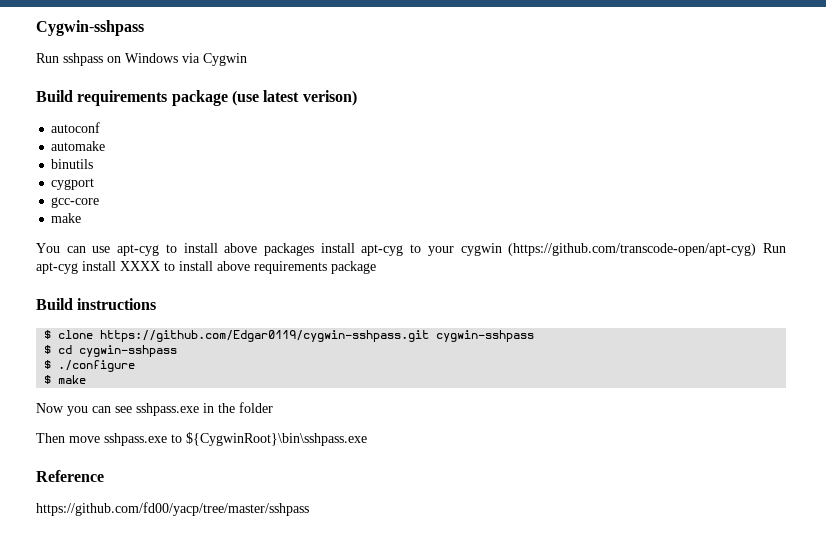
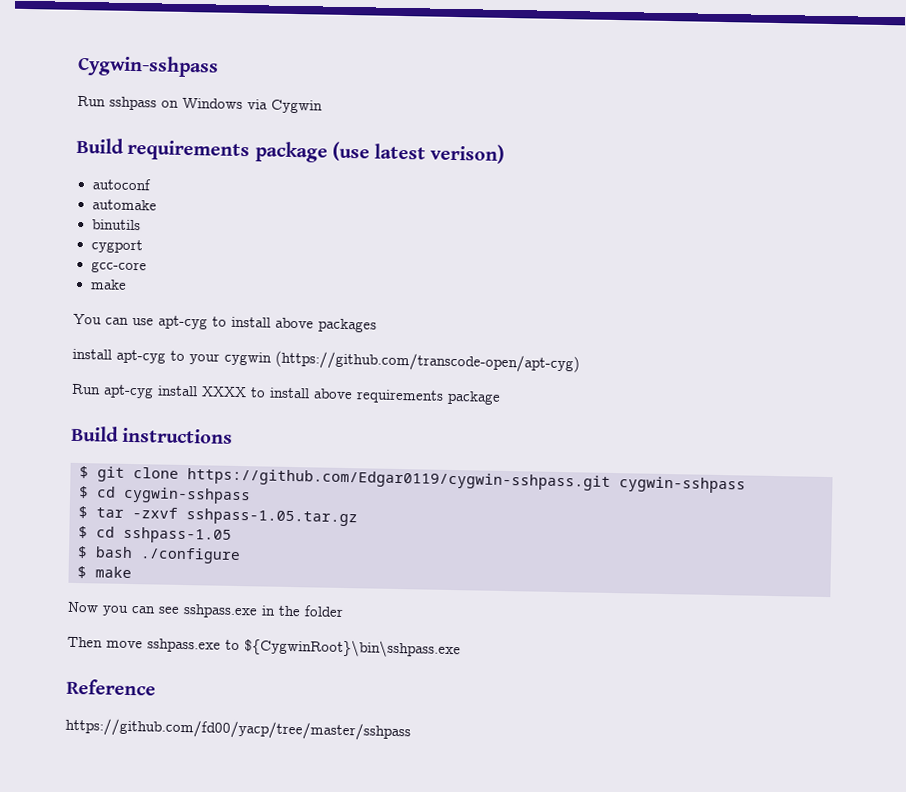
- You can use apt-cyg to install above packages install apt-cyg to your cygwin (https://github.com/transcode-open/apt-cyg) Run apt-cyg install XXXX to install above requirements package
+ You can use apt-cyg to install above packages
+ install apt-cyg to your cygwin (https://github.com/transcode-open/apt-cyg)
+ Run apt-cyg install XXXX to install above requirements package
- $ clone https://github.com/Edgar0119/cygwin-sshpass.git cygwin-sshpass
+ $ git clone https://github.com/Edgar0119/cygwin-sshpass.git cygwin-sshpass
- $ ./configure
+ $ tar -zxvf sshpass-1.05.tar.gz
+ $ cd sshpass-1.05
+ $ bash ./configure

